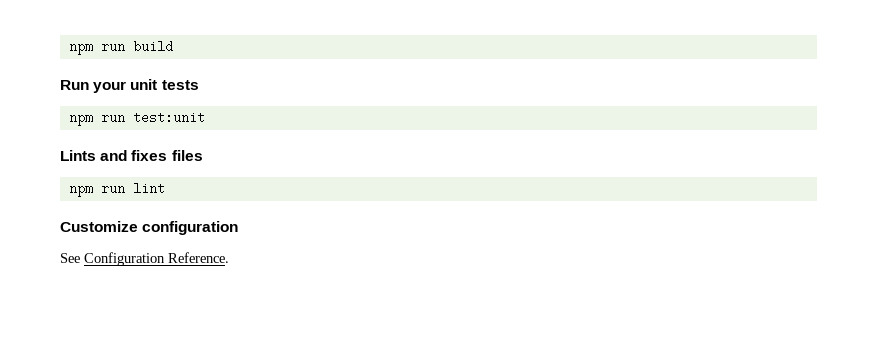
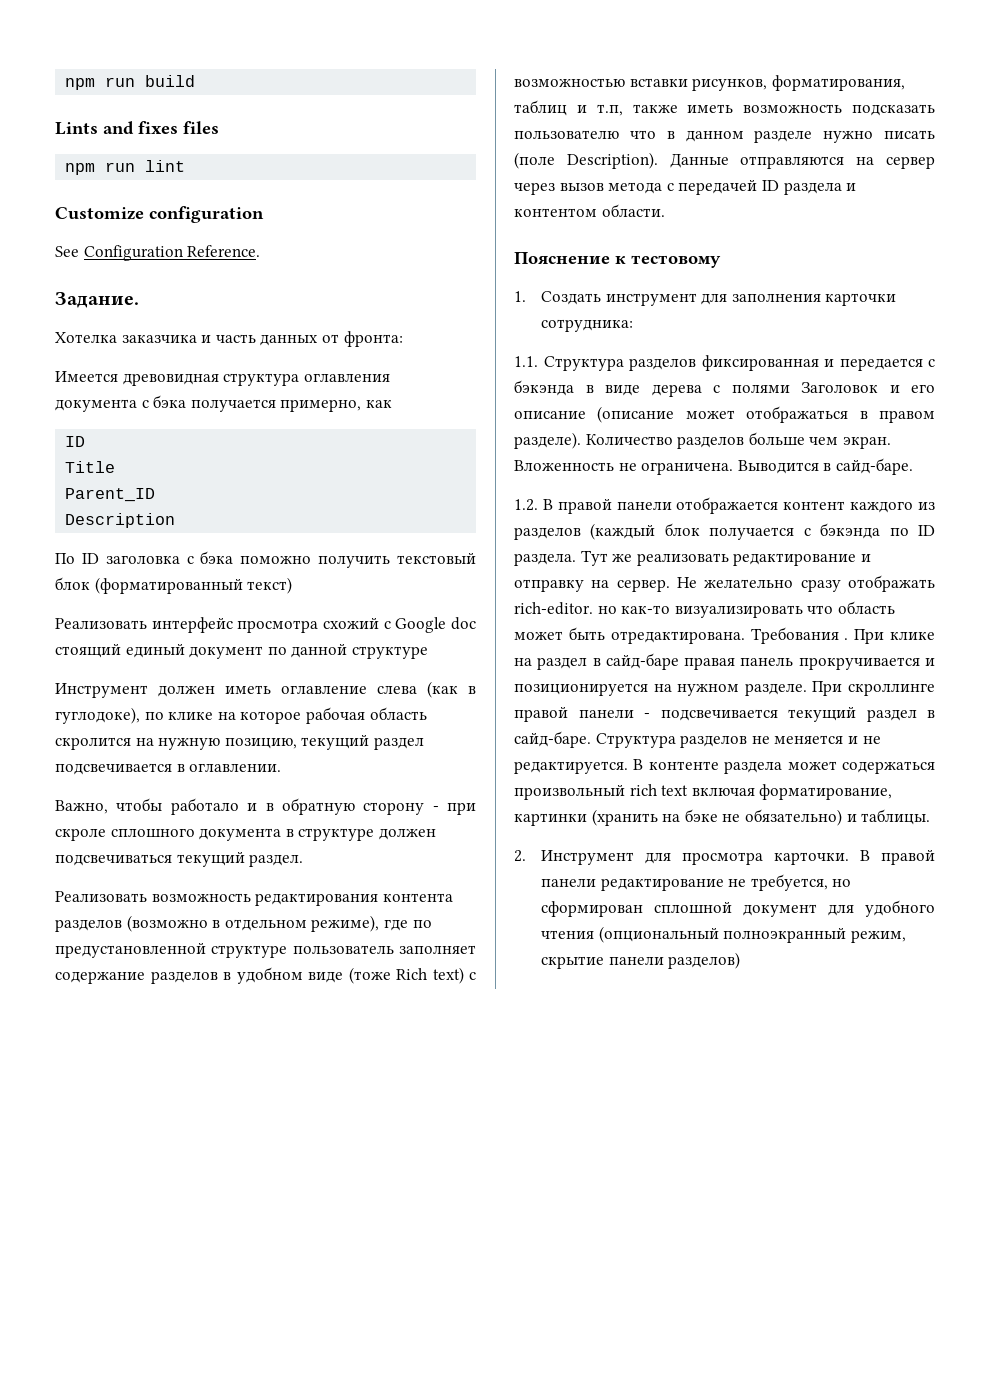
- Run your unit tests
- npm run test:unit
+ Задание.
+ Хотелка заказчика и часть данных от фронта:
+ Имеется древовидная структура оглавления документа с бэка получается примерно, как
+ ID
+ Title
+ Parent_ID
+ Description
+ По ID заголовка с бэка поможно получить текстовый блок (форматированный текст)
+ Реализовать интерфейс просмотра схожий с Google doc стоящий единый документ по данной структуре
+ Инструмент должен иметь оглавление слева (как в гуглодоке), по клике на которое рабочая область скролится на нужную позицию, текущий раздел подсвечивается в оглавлении.
+ Важно, чтобы работало и в обратную сторону - при скроле сплошного документа в структуре должен подсвечиваться текущий раздел.
+ Реализовать возможность редактирования контента разделов (возможно в отдельном режиме), где по предустановленной структуре пользователь заполняет содержание разделов в удобном виде (тоже Rich text) с возможностью вставки рисунков, форматирования, таблиц и т.п, также иметь возможность подсказать пользователю что в данном разделе нужно писать (поле Description). Данные отправляются на сервер через вызов метода с передачей ID раздела и контентом области.
+ Пояснение к тестовому
+ 1. Создать инструмент для заполнения карточки сотрудника:
+ 1.1. Структура разделов фиксированная и передается с бэкэнда в виде дерева с полями Заголовок и его описание (описание может отображаться в правом разделе). Количество разделов больше чем экран. Вложенность не ограничена. Выводится в сайд-баре.
+ 1.2. В правой панели отображается контент каждого из разделов (каждый блок получается с бэкэнда по ID раздела. Тут же реализовать редактирование и отправку на сервер. Не желательно сразу отображать rich-editor. но как-то визуализировать что область может быть отредактирована. Требования . При клике на раздел в сайд-баре правая панель прокручивается и позиционируется на нужном разделе. При скроллинге правой панели - подсвечивается текущий раздел в сайд-баре. Структура разделов не меняется и не редактируется. В контенте раздела может содержаться произвольный rich text включая форматирование, картинки (хранить на бэке не обязательно) и таблицы.
+ 2. Инструмент для просмотра карточки. В правой панели редактирование не требуется, но сформирован сплошной документ для удобного чтения (опциональный полноэкранный режим, скрытие панели разделов)

